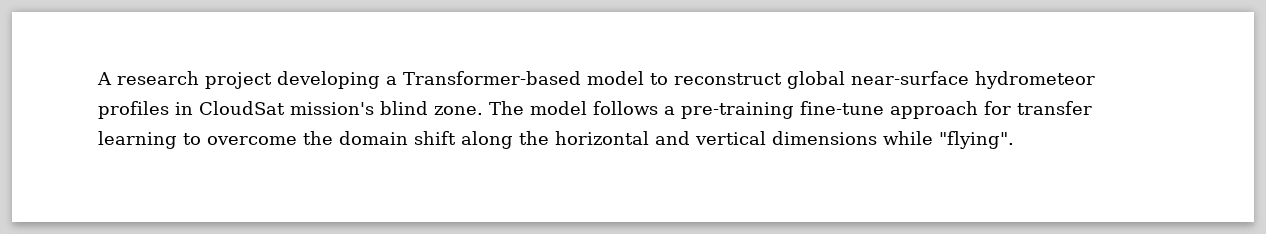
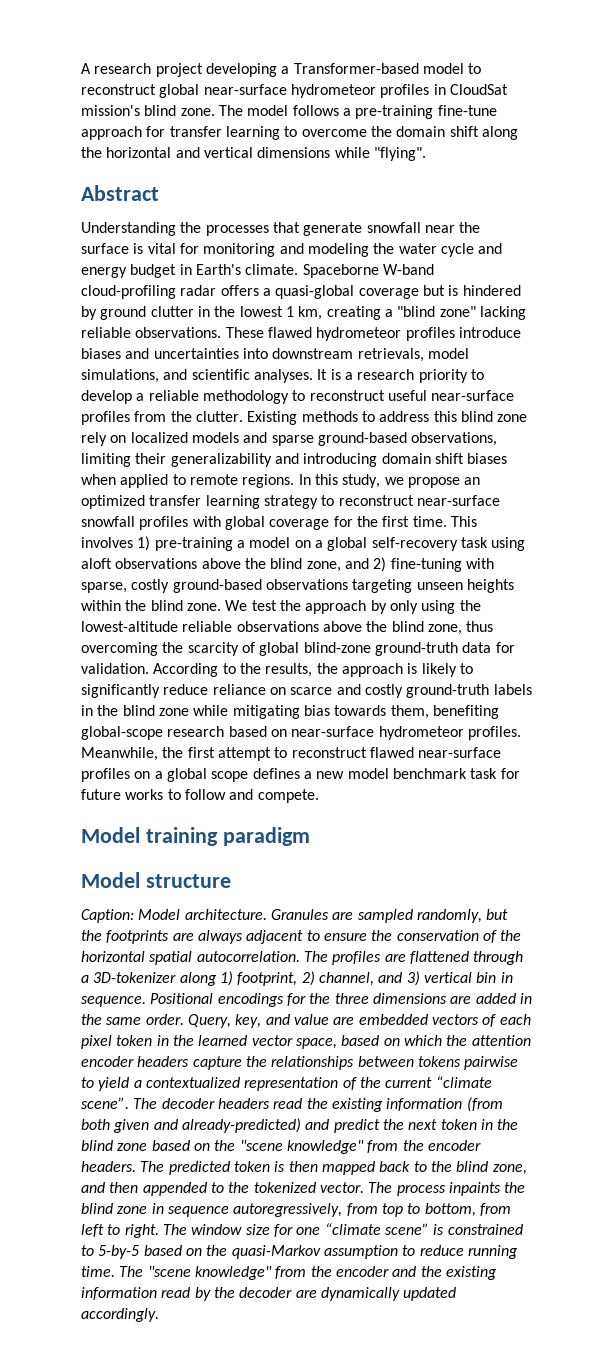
+ Abstract
+ Understanding the processes that generate snowfall near the surface is vital for monitoring and modeling the water cycle and energy budget in Earth's climate. Spaceborne W-band cloud-profiling radar offers a quasi-global coverage but is hindered by ground clutter in the lowest 1 km, creating a "blind zone" lacking reliable observations. These flawed hydrometeor profiles introduce biases and uncertainties into downstream retrievals, model simulations, and scientific analyses. It is a research priority to develop a reliable methodology to reconstruct useful near-surface profiles from the clutter. Existing methods to address this blind zone rely on localized models and sparse ground-based observations, limiting their generalizability and introducing domain shift biases when applied to remote regions. In this study, we propose an optimized transfer learning strategy to reconstruct near-surface snowfall profiles with global coverage for the first time. This involves 1) pre-training a model on a global self-recovery task using aloft observations above the blind zone, and 2) fine-tuning with sparse, costly ground-based observations targeting unseen heights within the blind zone. We test the approach by only using the lowest-altitude reliable observations above the blind zone, thus overcoming the scarcity of global blind-zone ground-truth data for validation. According to the results, the approach is likely to significantly reduce reliance on scarce and costly ground-truth labels in the blind zone while mitigating bias towards them, benefiting global-scope research based on near-surface hydrometeor profiles. Meanwhile, the first attempt to reconstruct flawed near-surface profiles on a global scope defines a new model benchmark task for future works to follow and compete.
+ Model training paradigm
+ Model structure
+ Caption: Model architecture. Granules are sampled randomly, but the footprints are always adjacent to ensure the conservation of the horizontal spatial autocorrelation. The profiles are flattened through a 3D-tokenizer along 1) footprint, 2) channel, and 3) vertical bin in sequence. Positional encodings for the three dimensions are added in the same order. Query, key, and value are embedded vectors of each pixel token in the learned vector space, based on which the attention encoder headers capture the relationships between tokens pairwise to yield a contextualized representation of the current “climate scene”. The decoder headers read the existing information (from both given and already-predicted) and predict the next token in the blind zone based on the "scene knowledge" from the encoder headers. The predicted token is then mapped back to the blind zone, and then appended to the tokenized vector. The process inpaints the blind zone in sequence autoregressively, from top to bottom, from left to right. The window size for one “climate scene” is constrained to 5-by-5 based on the quasi-Markov assumption to reduce running time. The "scene knowledge" from the encoder and the existing information read by the decoder are dynamically updated accordingly.

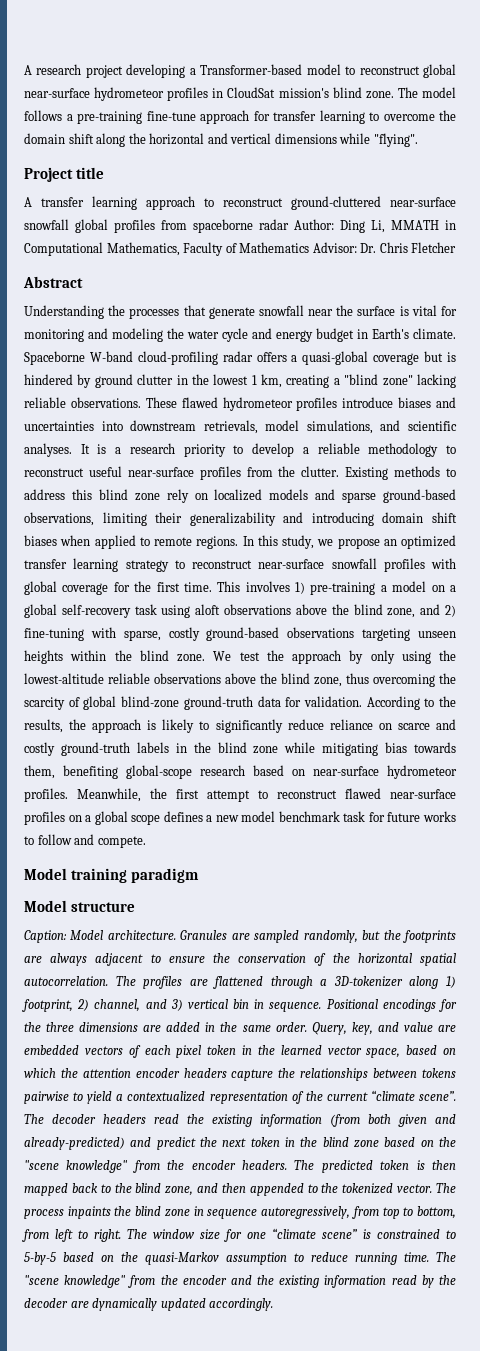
+ Project title
+ A transfer learning approach to reconstruct ground-cluttered near-surface snowfall global profiles from spaceborne radar Author: Ding Li, MMATH in Computational Mathematics, Faculty of Mathematics Advisor: Dr. Chris Fletcher

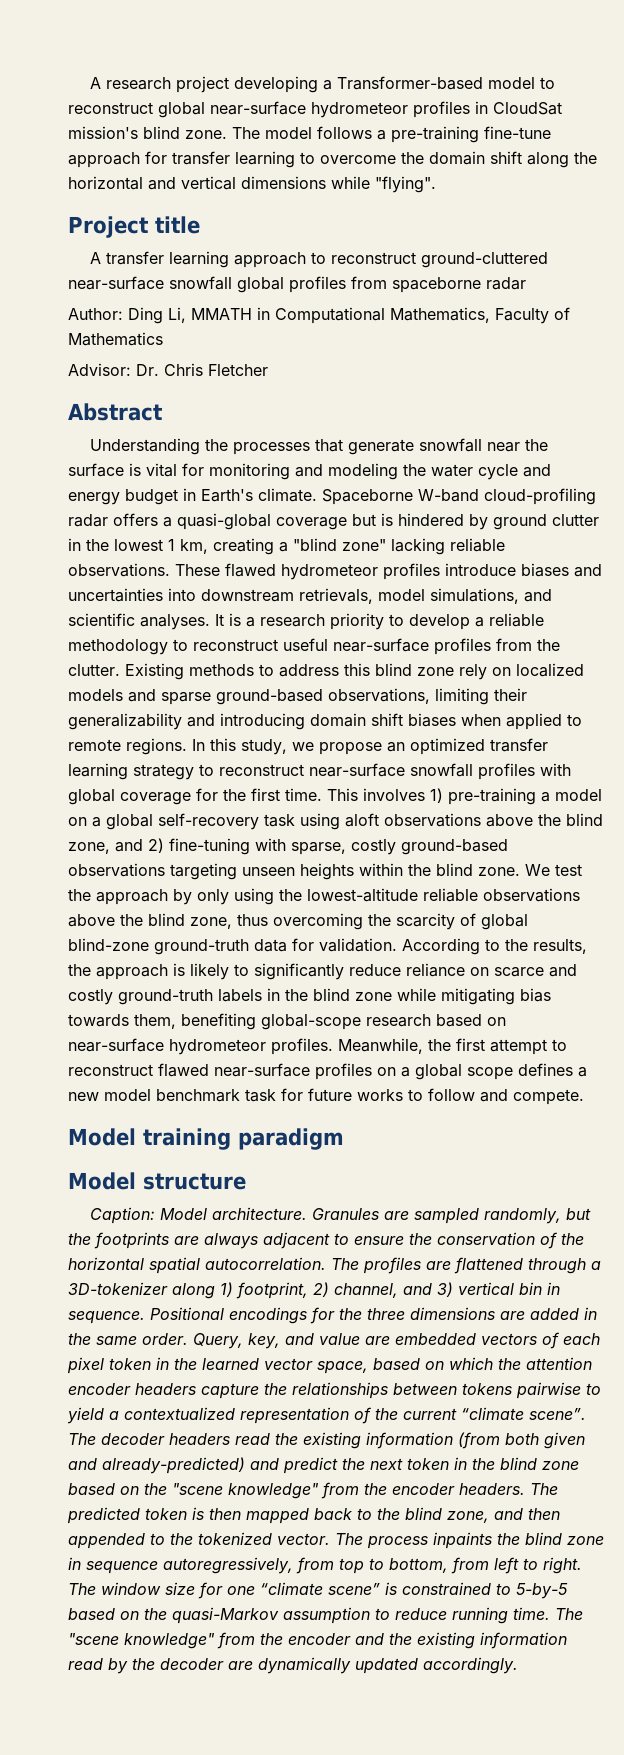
- A transfer learning approach to reconstruct ground-cluttered near-surface snowfall global profiles from spaceborne radar Author: Ding Li, MMATH in Computational Mathematics, Faculty of Mathematics Advisor: Dr. Chris Fletcher
+ A transfer learning approach to reconstruct ground-cluttered near-surface snowfall global profiles from spaceborne radar
+ Author: Ding Li, MMATH in Computational Mathematics, Faculty of Mathematics
+ Advisor: Dr. Chris Fletcher

